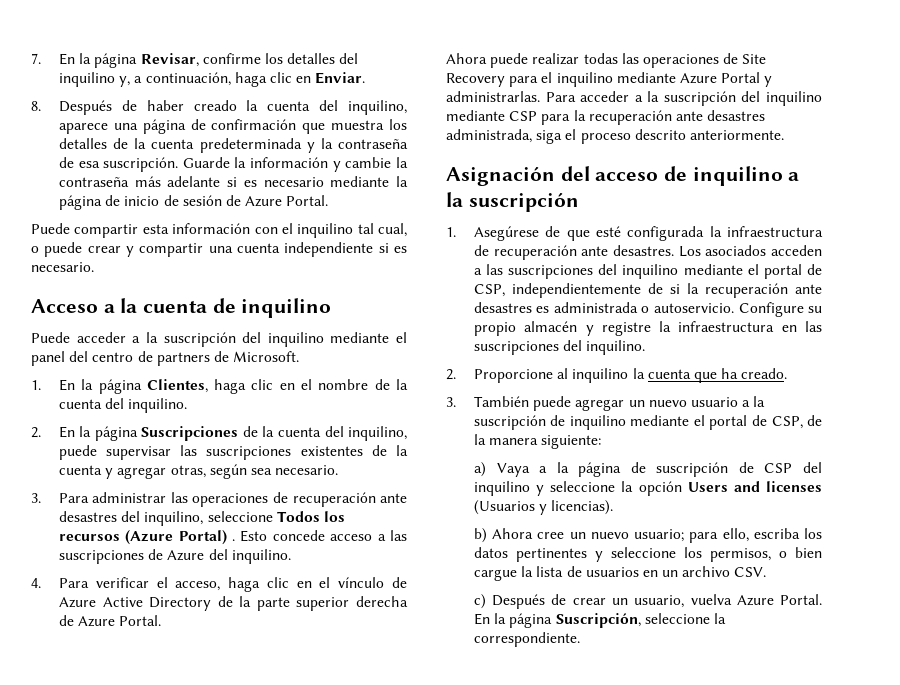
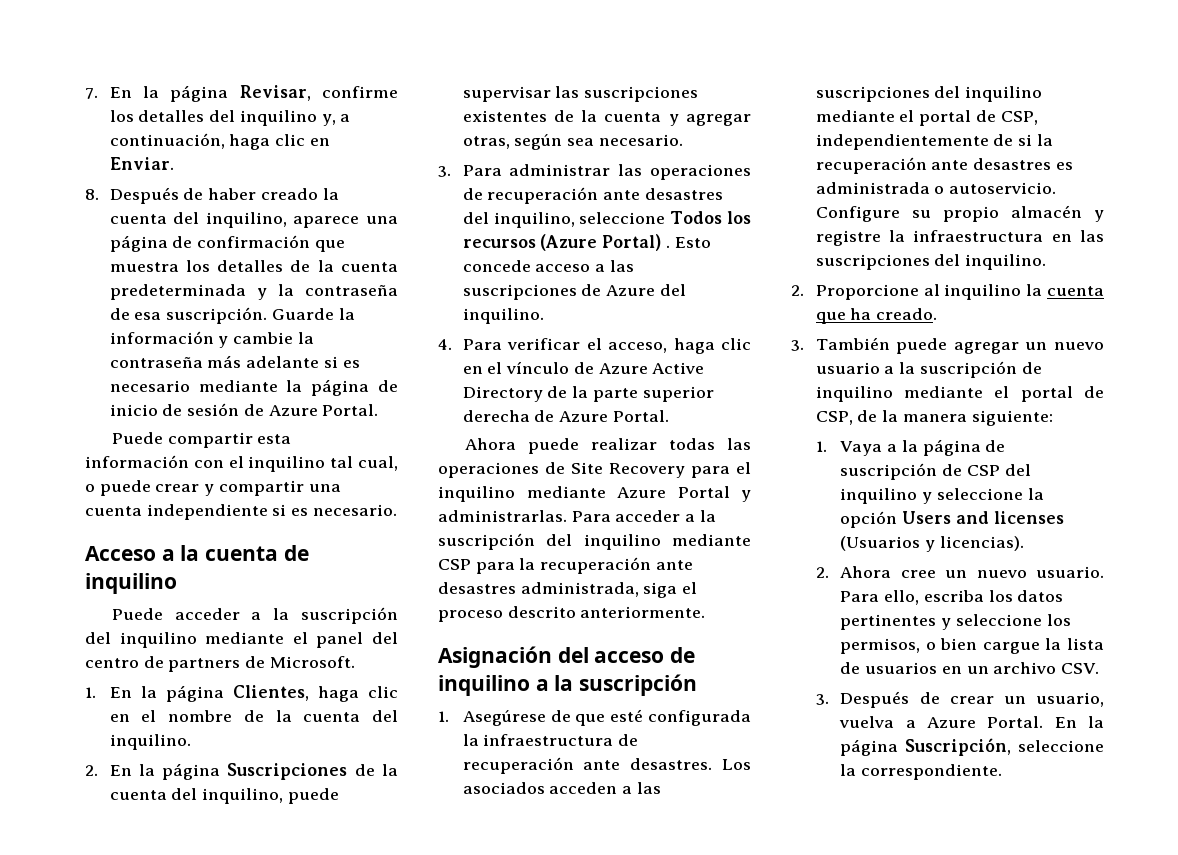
- a) Vaya a la página de suscripción de CSP del inquilino y seleccione la opción Users and licenses (Usuarios y licencias).
+ 1. Vaya a la página de suscripción de CSP del inquilino y seleccione la opción Users and licenses (Usuarios y licencias).
- b) Ahora cree un nuevo usuario; para ello, escriba los datos pertinentes y seleccione los permisos, o bien cargue la lista de usuarios en un archivo CSV.
+ 2. Ahora cree un nuevo usuario. Para ello, escriba los datos pertinentes y seleccione los permisos, o bien cargue la lista de usuarios en un archivo CSV.
- c) Después de crear un usuario, vuelva Azure Portal.
+ 3. Después de crear un usuario, vuelva a Azure Portal.

